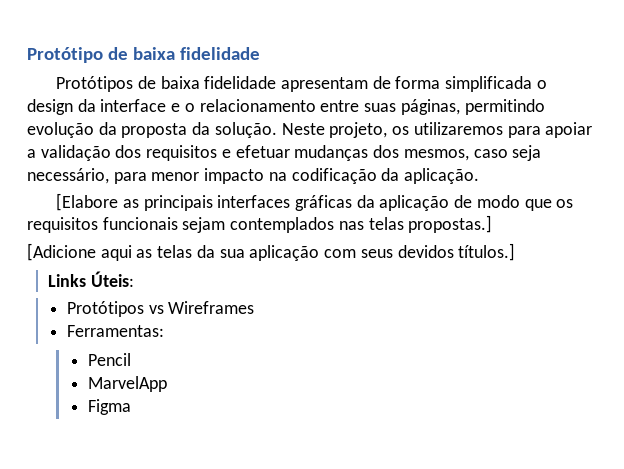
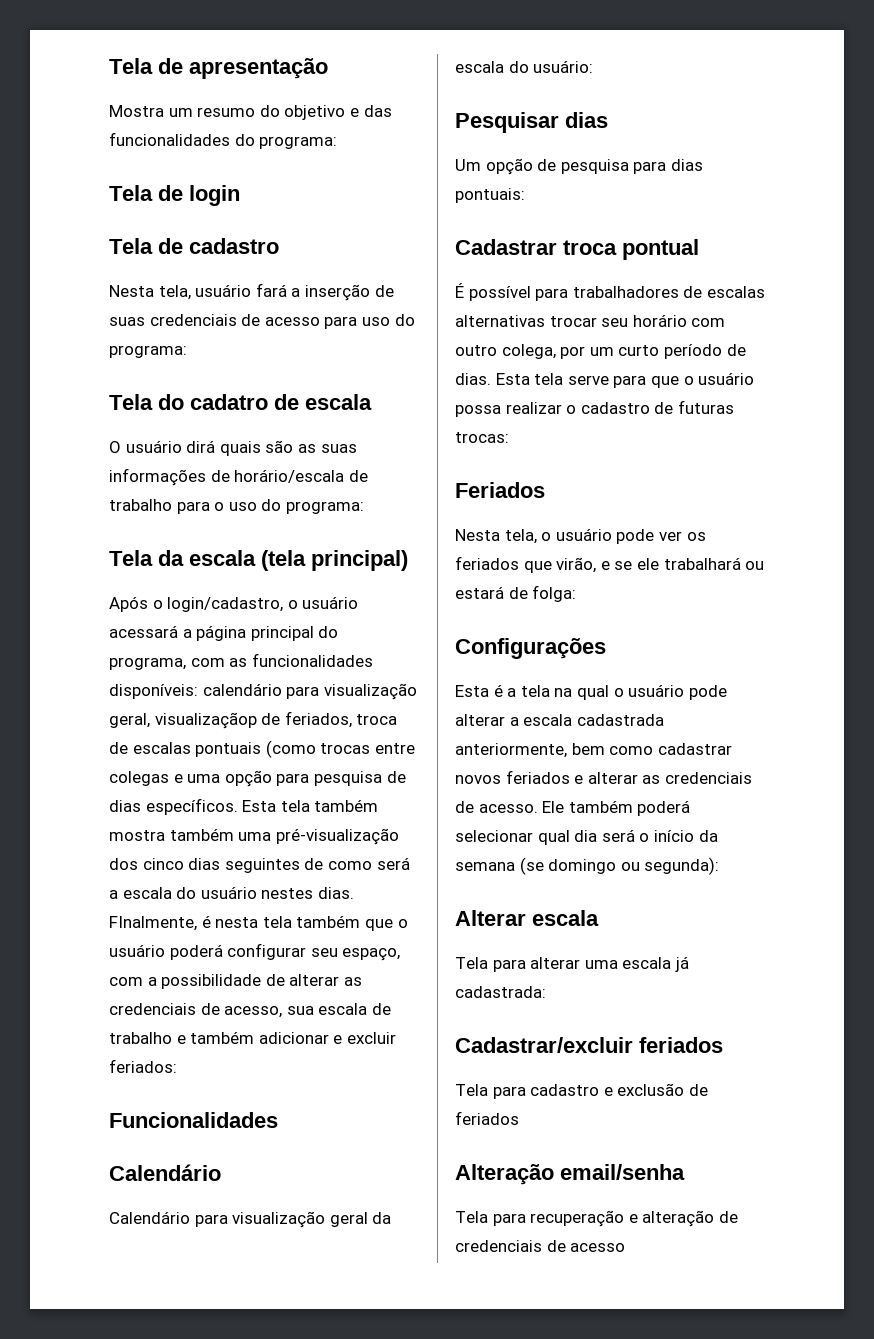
- Protótipo de baixa fidelidade
- Protótipos de baixa fidelidade apresentam de forma simplificada o design da interface e o relacionamento entre suas páginas, permitindo evolução da proposta da solução. Neste projeto, os utilizaremos para apoiar a validação dos requisitos e efetuar mudanças dos mesmos, caso seja necessário, para menor impacto na codificação da aplicação.
- [Elabore as principais interfaces gráficas da aplicação de modo que os requisitos funcionais sejam contemplados nas telas propostas.]
- [Adicione aqui as telas da sua aplicação com seus devidos títulos.]
- Links Úteis:
- Protótipos vs Wireframes
- Ferramentas:
- Pencil
- MarvelApp
- Figma
+ Tela de apresentação
+ Mostra um resumo do objetivo e das funcionalidades do programa:
+ Tela de login
+ Tela de cadastro
+ Nesta tela, usuário fará a inserção de suas credenciais de acesso para uso do programa:
+ Tela do cadatro de escala
+ O usuário dirá quais são as suas informações de horário/escala de trabalho para o uso do programa:
+ Tela da escala (tela principal)
+ Após o login/cadastro, o usuário acessará a página principal do programa, com as funcionalidades disponíveis: calendário para visualização geral, visualizaçãop de feriados, troca de escalas pontuais (como trocas entre colegas e uma opção para pesquisa de dias específicos. Esta tela também mostra também uma pré-visualização dos cinco dias seguintes de como será a escala do usuário nestes dias. FInalmente, é nesta tela também que o usuário poderá configurar seu espaço, com a possibilidade de alterar as credenciais de acesso, sua escala de trabalho e também adicionar e excluir feriados:
+ Funcionalidades
+ Calendário
+ Calendário para visualização geral da escala do usuário:
+ Pesquisar dias
+ Um opção de pesquisa para dias pontuais:
+ Cadastrar troca pontual
+ É possível para trabalhadores de escalas alternativas trocar seu horário com outro colega, por um curto período de dias. Esta tela serve para que o usuário possa realizar o cadastro de futuras trocas:
+ Feriados
+ Nesta tela, o usuário pode ver os feriados que virão, e se ele trabalhará ou estará de folga:
+ Configurações
+ Esta é a tela na qual o usuário pode alterar a escala cadastrada anteriormente, bem como cadastrar novos feriados e alterar as credenciais de acesso. Ele também poderá selecionar qual dia será o início da semana (se domingo ou segunda):
+ Alterar escala
+ Tela para alterar uma escala já cadastrada:
+ Cadastrar/excluir feriados
+ Tela para cadastro e exclusão de feriados
+ Alteração email/senha
+ Tela para recuperação e alteração de credenciais de acesso

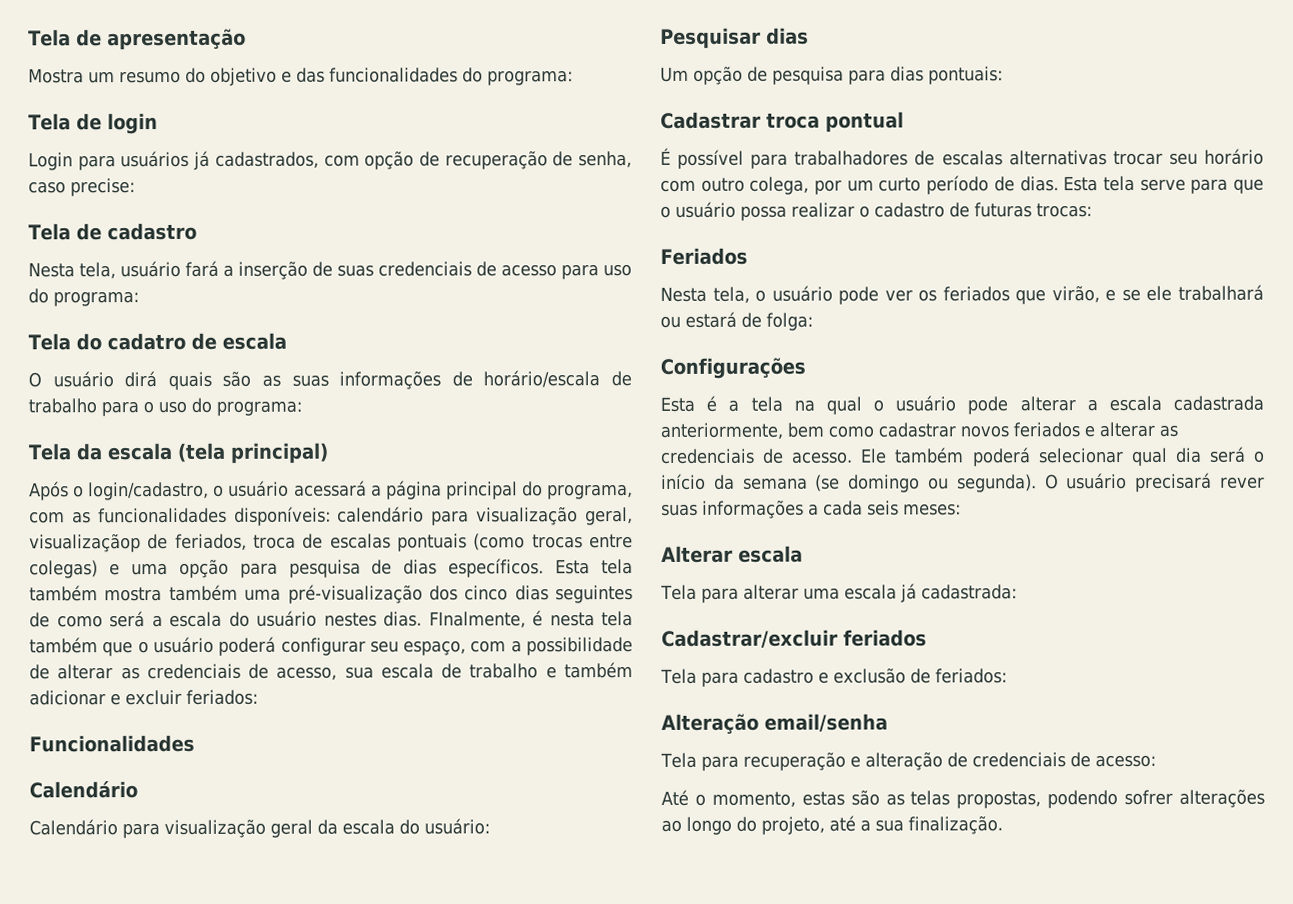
+ Login para usuários já cadastrados, com opção de recuperação de senha, caso precise:
- Após o login/cadastro, o usuário acessará a página principal do programa, com as funcionalidades disponíveis: calendário para visualização geral, visualizaçãop de feriados, troca de escalas pontuais (como trocas entre colegas e uma opção para pesquisa de dias específicos.
+ Após o login/cadastro, o usuário acessará a página principal do programa, com as funcionalidades disponíveis: calendário para visualização geral, visualizaçãop de feriados, troca de escalas pontuais (como trocas entre colegas) e uma opção para pesquisa de dias específicos.
- Ele também poderá selecionar qual dia será o início da semana (se domingo ou segunda):
+ Ele também poderá selecionar qual dia será o início da semana (se domingo ou segunda). O usuário precisará rever suas informações a cada seis meses:
- Tela para cadastro e exclusão de feriados
+ Tela para cadastro e exclusão de feriados:
- Tela para recuperação e alteração de credenciais de acesso
+ Tela para recuperação e alteração de credenciais de acesso:
+ Até o momento, estas são as telas propostas, podendo sofrer alterações ao longo do projeto, até a sua finalização.

